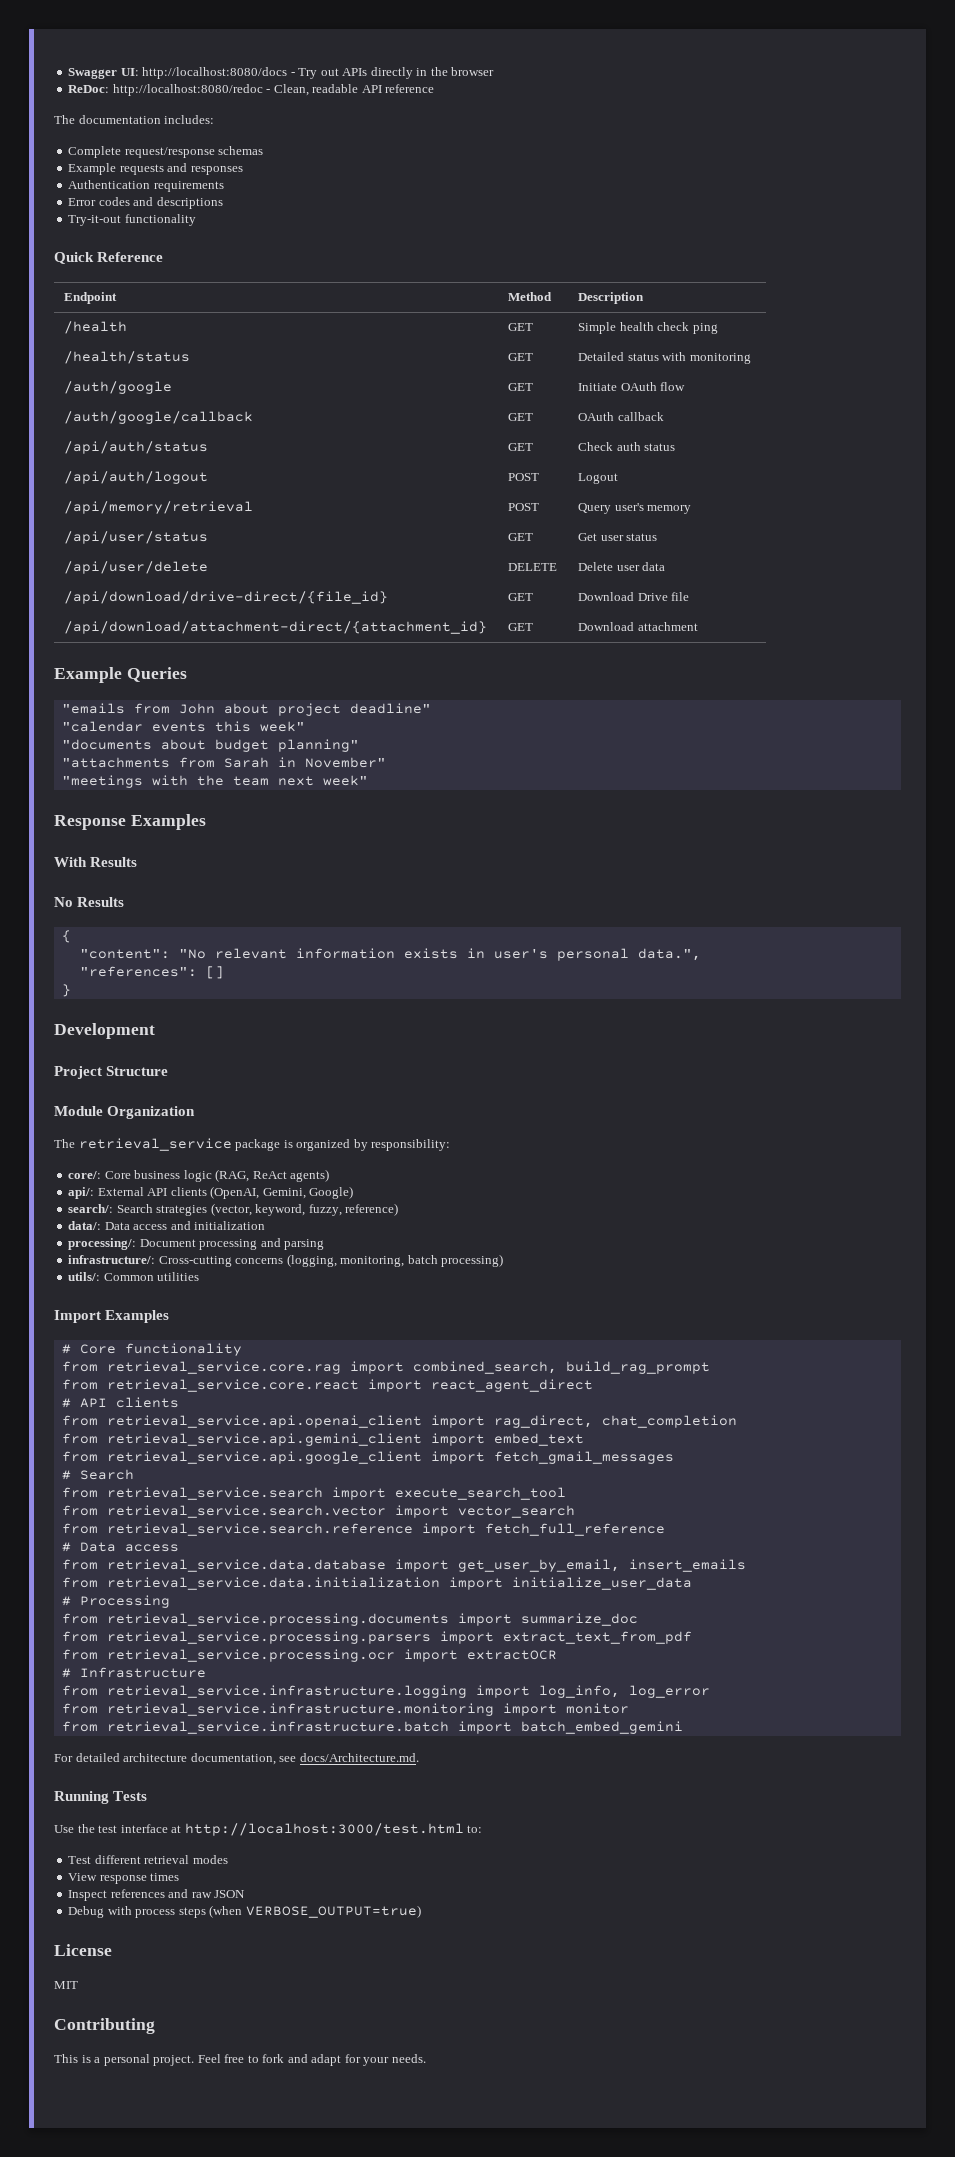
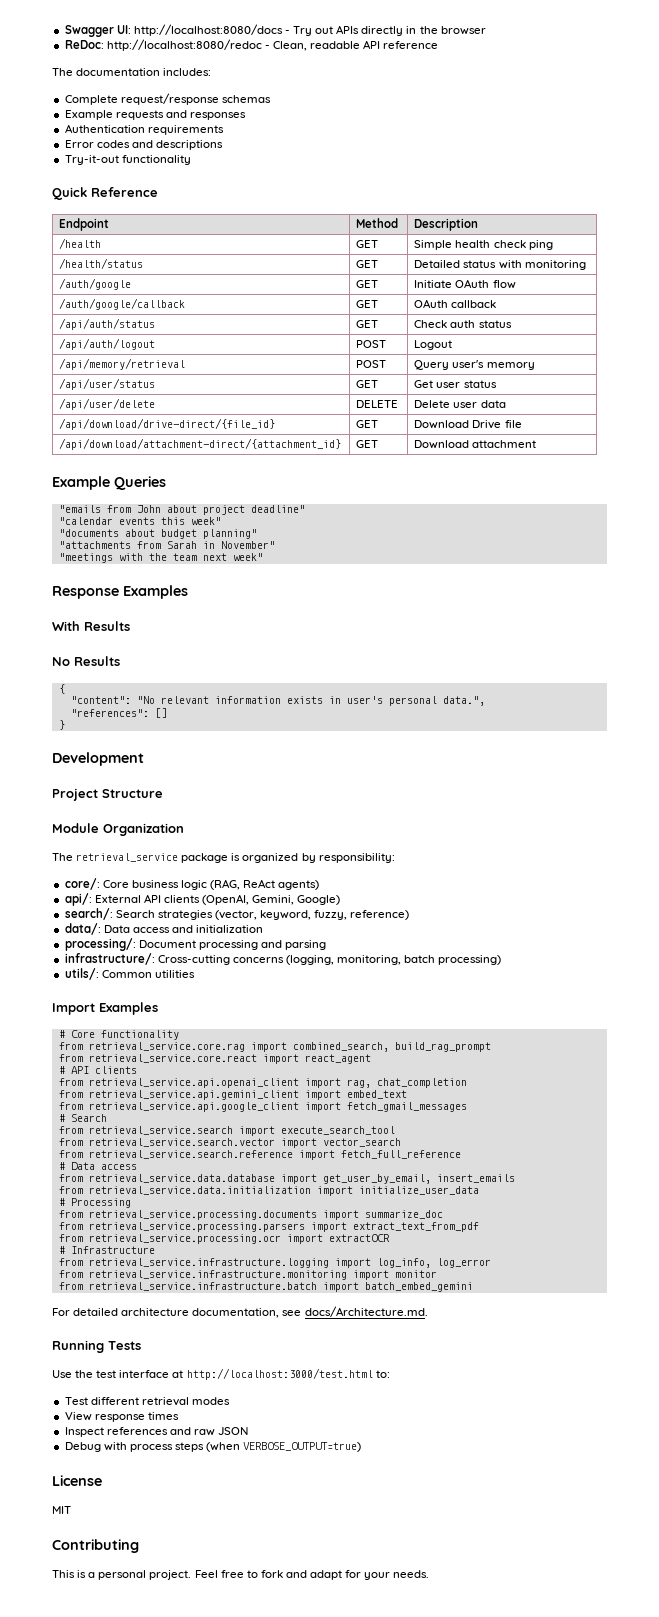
- from retrieval_service.core.react import react_agent_direct
+ from retrieval_service.core.react import react_agent
- from retrieval_service.api.openai_client import rag_direct, chat_completion
+ from retrieval_service.api.openai_client import rag, chat_completion

